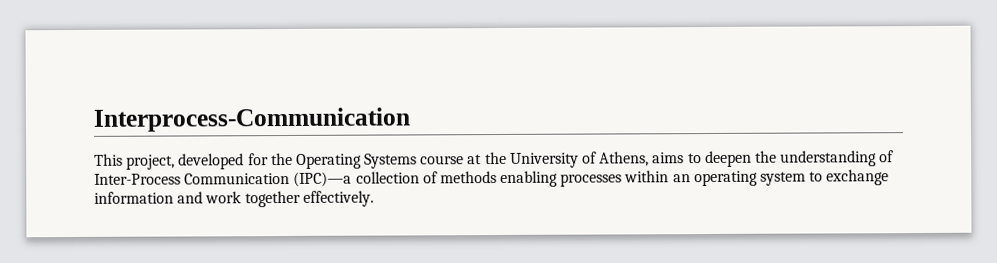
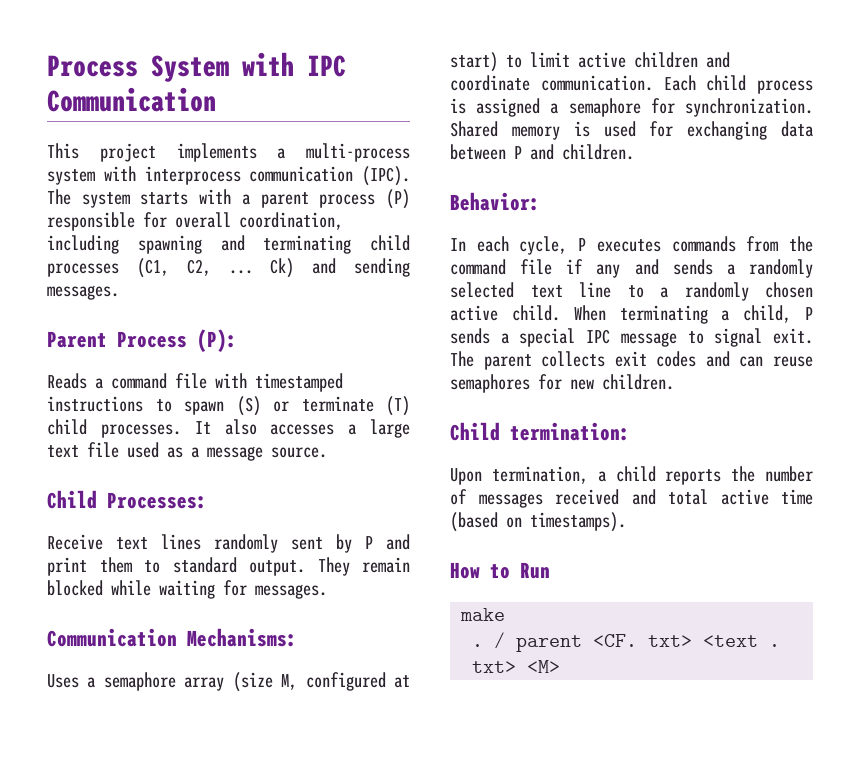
- Interprocess-Communication
- This project, developed for the Operating Systems course at the University of Athens, aims to deepen the understanding of Inter-Process Communication (IPC)—a collection of methods enabling processes within an operating system to exchange information and work together effectively.
+ Process System with IPC Communication
+ This project implements a multi-process system with interprocess communication (IPC). The system starts with a parent process (P) responsible for overall coordination, including spawning and terminating child processes (C1, C2, ... Ck) and sending messages.
+ Parent Process (P):
+ Reads a command file with timestamped instructions to spawn (S) or terminate (T) child processes. It also accesses a large text file used as a message source.
+ Child Processes:
+ Receive text lines randomly sent by P and print them to standard output. They remain blocked while waiting for messages.
+ Communication Mechanisms:
+ Uses a semaphore array (size M, configured at start) to limit active children and coordinate communication. Each child process is assigned a semaphore for synchronization. Shared memory is used for exchanging data between P and children.
+ Behavior:
+ In each cycle, P executes commands from the command file if any and sends a randomly selected text line to a randomly chosen active child. When terminating a child, P sends a special IPC message to signal exit. The parent collects exit codes and can reuse semaphores for new children.
+ Child termination:
+ Upon termination, a child reports the number of messages received and total active time (based on timestamps).
+ How to Run
+ make
+ . / parent <CF. txt> <text . txt> <M>

